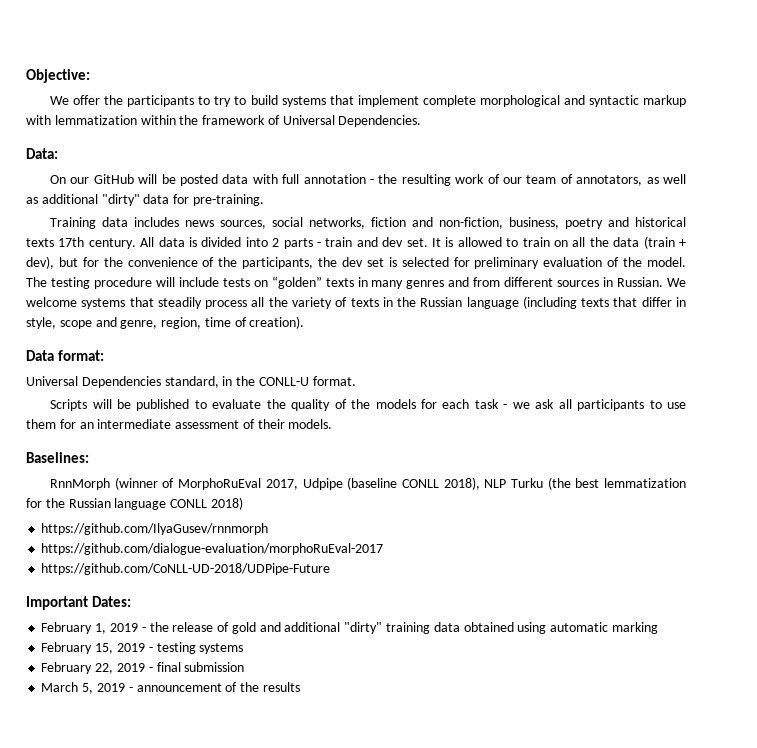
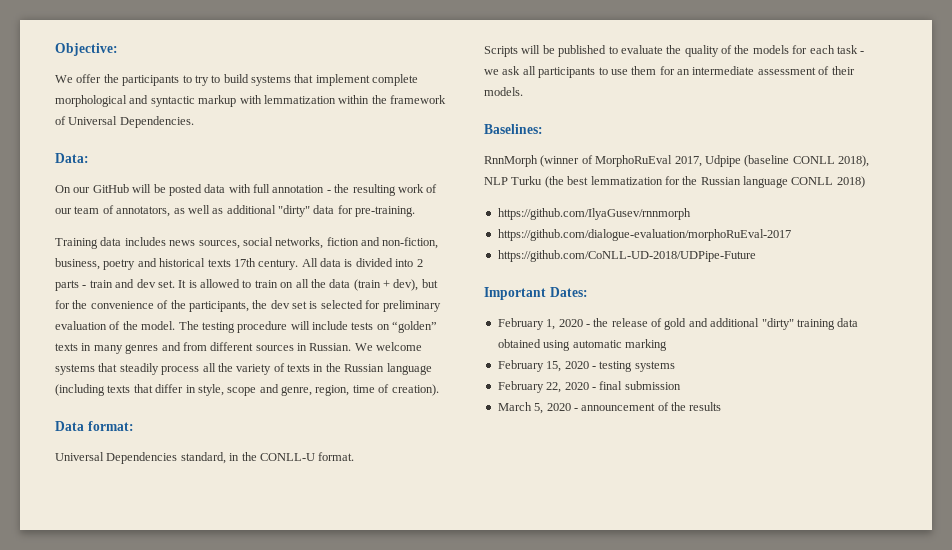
- February 1, 2019 - the release of gold and additional "dirty" training data obtained using automatic marking
+ February 1, 2020 - the release of gold and additional "dirty" training data obtained using automatic marking
- February 15, 2019 - testing systems
+ February 15, 2020 - testing systems
- February 22, 2019 - final submission
+ February 22, 2020 - final submission
- March 5, 2019 - announcement of the results
+ March 5, 2020 - announcement of the results

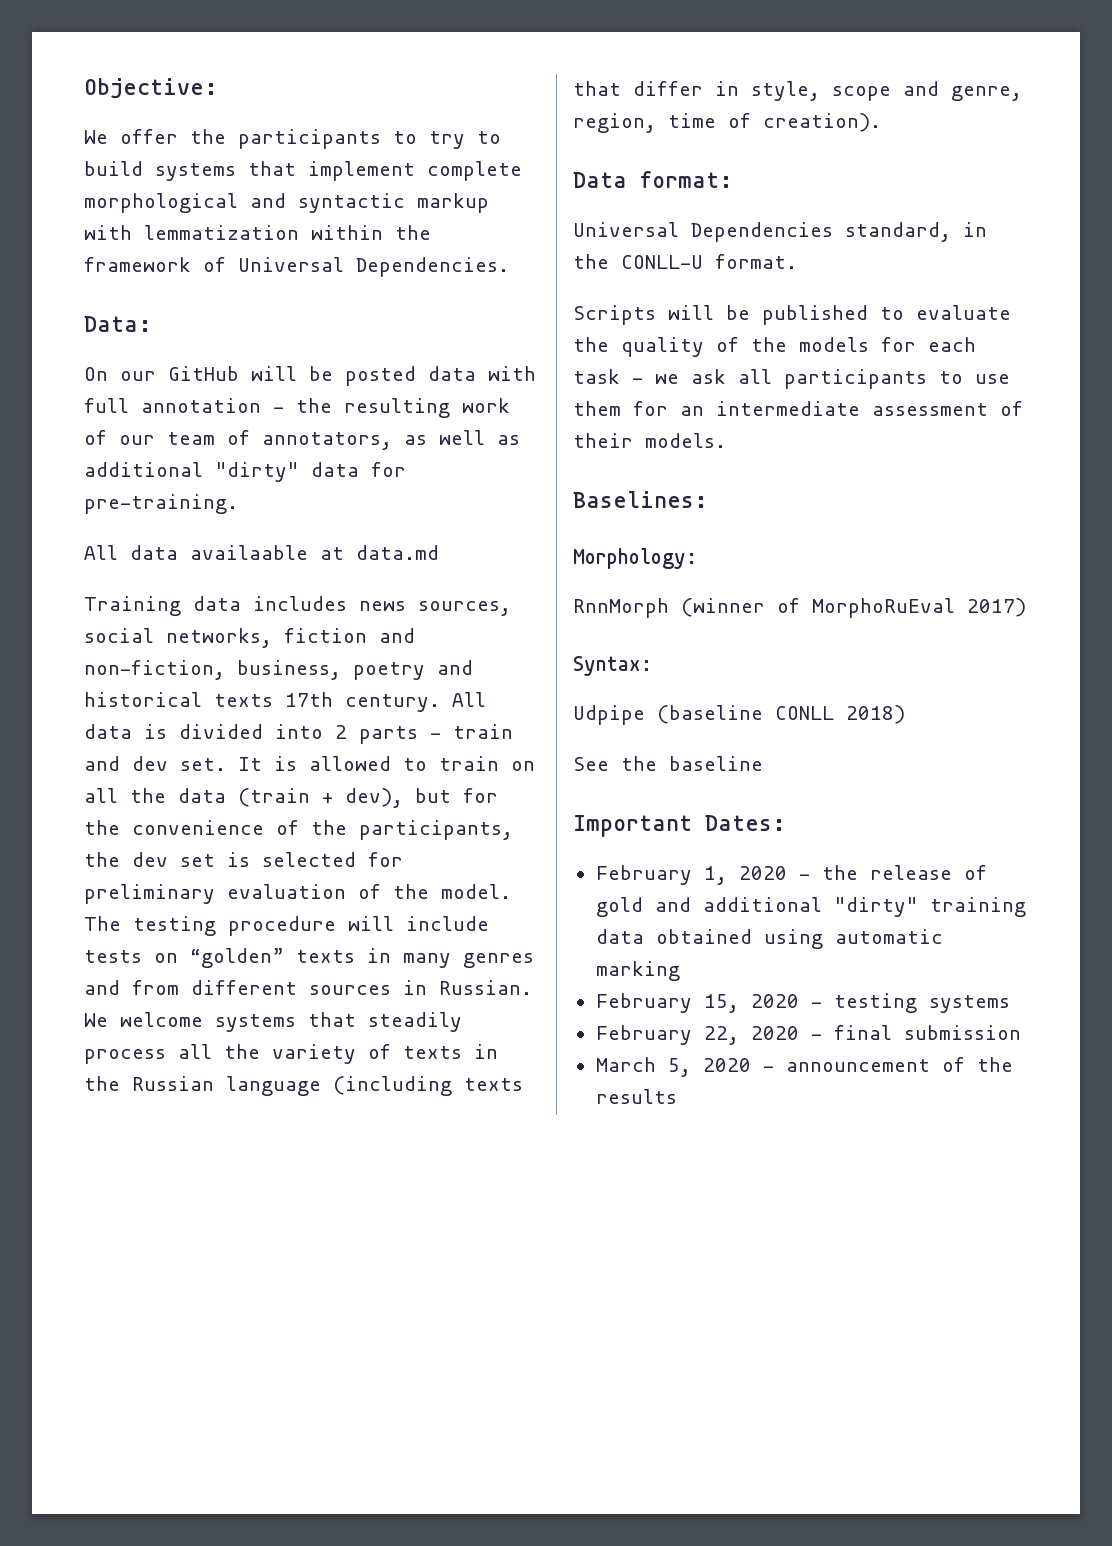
+ All data availaable at data.md
+ Morphology:
- RnnMorph (winner of MorphoRuEval 2017, Udpipe (baseline CONLL 2018), NLP Turku (the best lemmatization for the Russian language CONLL 2018)
- https://github.com/IlyaGusev/rnnmorph
- https://github.com/dialogue-evaluation/morphoRuEval-2017
- https://github.com/CoNLL-UD-2018/UDPipe-Future
+ RnnMorph (winner of MorphoRuEval 2017)
+ Syntax:
+ Udpipe (baseline CONLL 2018)
+ See the baseline

